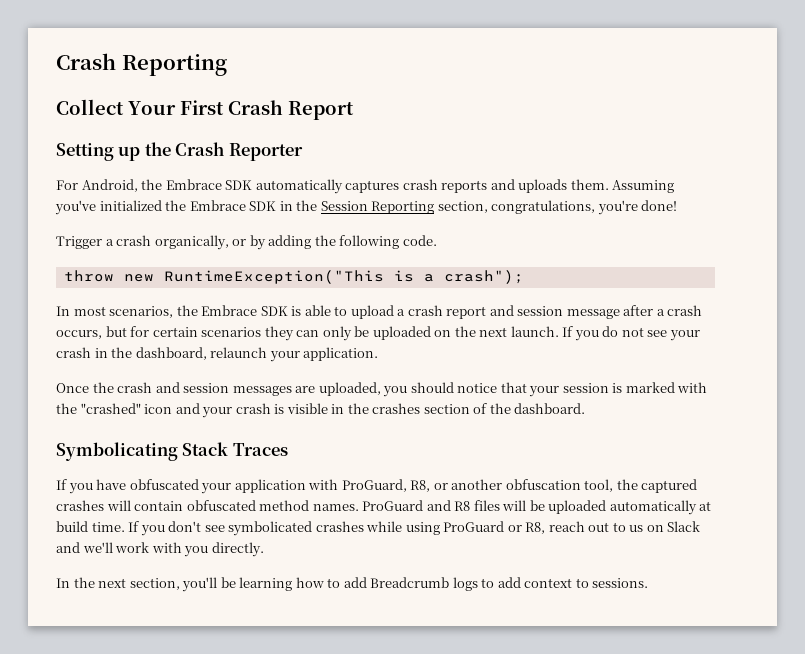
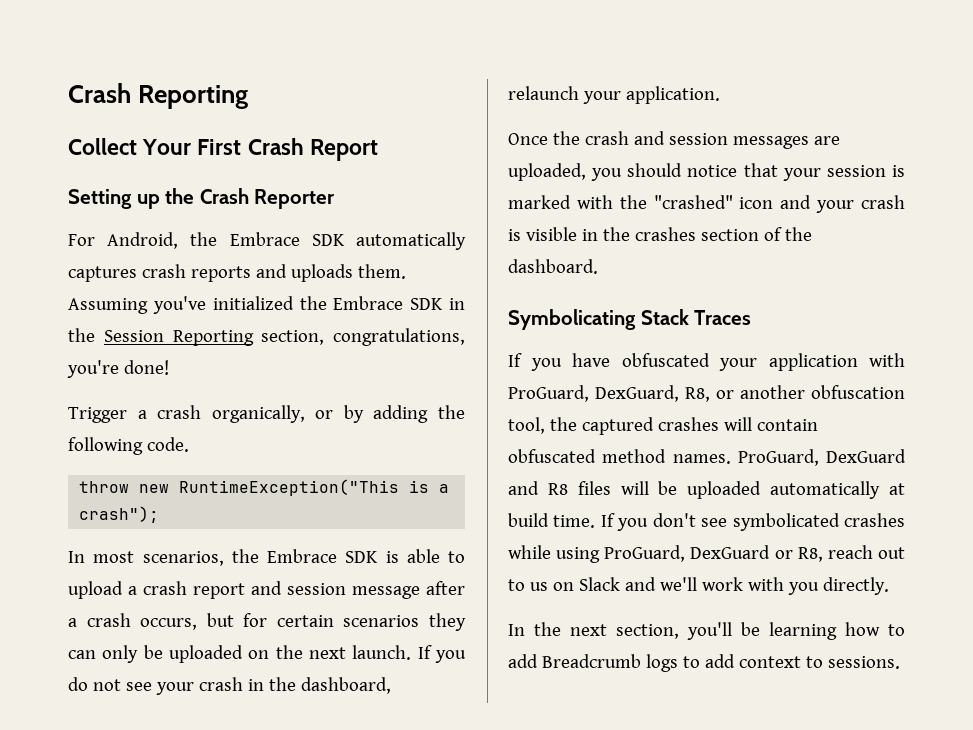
- If you have obfuscated your application with ProGuard, R8, or another obfuscation tool, the captured crashes will contain obfuscated method names.
+ If you have obfuscated your application with ProGuard, DexGuard, R8, or another obfuscation tool, the captured crashes will contain obfuscated method names.
- ProGuard and R8 files will be uploaded automatically at build time.
+ ProGuard, DexGuard and R8 files will be uploaded automatically at build time.
- If you don't see symbolicated crashes while using ProGuard or R8, reach out to us on Slack and we'll work with you directly.
+ If you don't see symbolicated crashes while using ProGuard, DexGuard or R8, reach out to us on Slack and we'll work with you directly.

